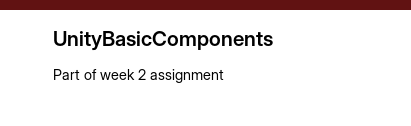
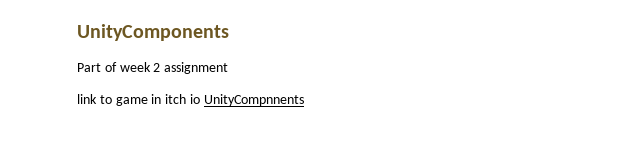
- UnityBasicComponents
+ UnityComponents
+ link to game in itch io UnityCompnnents

